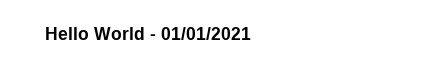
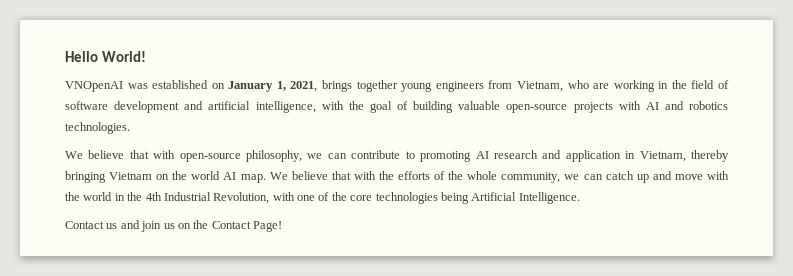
- Hello World - 01/01/2021
+ Hello World!
+ VNOpenAI was established on January 1, 2021, brings together young engineers from Vietnam, who are working in the field of software development and artificial intelligence, with the goal of building valuable open-source projects with AI and robotics technologies.
+ We believe that with open-source philosophy, we can contribute to promoting AI research and application in Vietnam, thereby bringing Vietnam on the world AI map. We believe that with the efforts of the whole community, we can catch up and move with the world in the 4th Industrial Revolution, with one of the core technologies being Artificial Intelligence.
+ Contact us and join us on the Contact Page!

